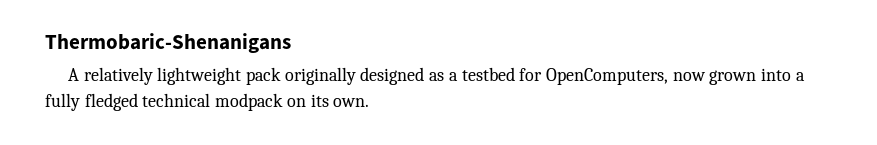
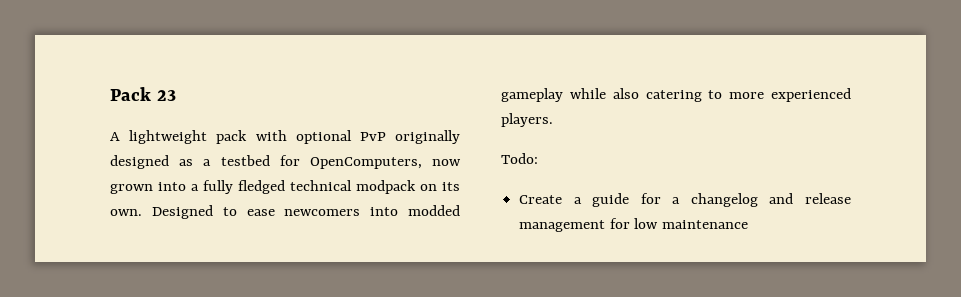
- Thermobaric-Shenanigans
+ Pack 23
- A relatively lightweight pack originally designed as a testbed for OpenComputers, now grown into a fully fledged technical modpack on its own.
+ A lightweight pack with optional PvP originally designed as a testbed for OpenComputers, now grown into a fully fledged technical modpack on its own.
+ Designed to ease newcomers into modded gameplay while also catering to more experienced players.
+ Todo:
+ Create a guide for a changelog and release management for low maintenance

